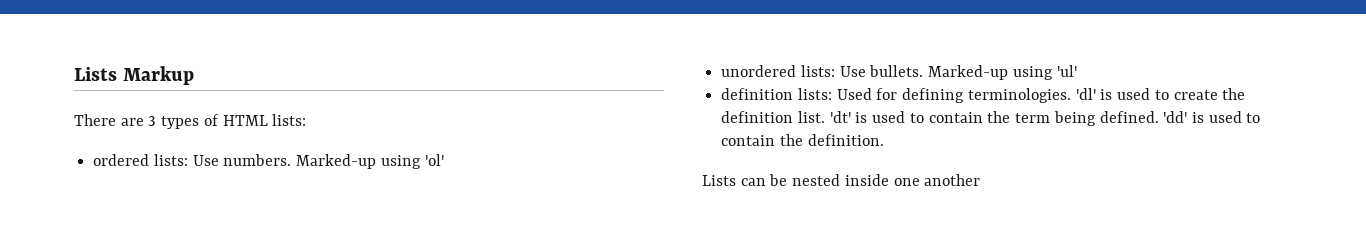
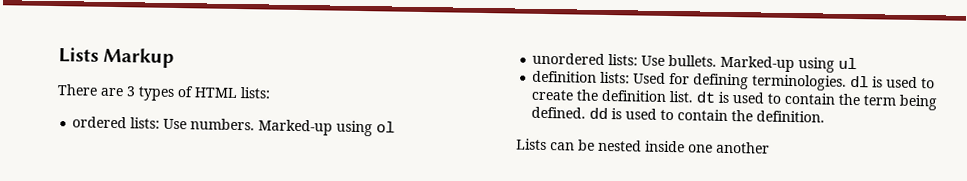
- Marked-up using 'ol'
+ Marked-up using ol
- Marked-up using 'ul'
+ Marked-up using ul
- definition lists: Used for defining terminologies. 'dl' is used to create the definition list. 'dt' is used to contain the term being defined. 'dd' is used to contain the definition.
+ definition lists: Used for defining terminologies. dl is used to create the definition list. dt is used to contain the term being defined. dd is used to contain the definition.

